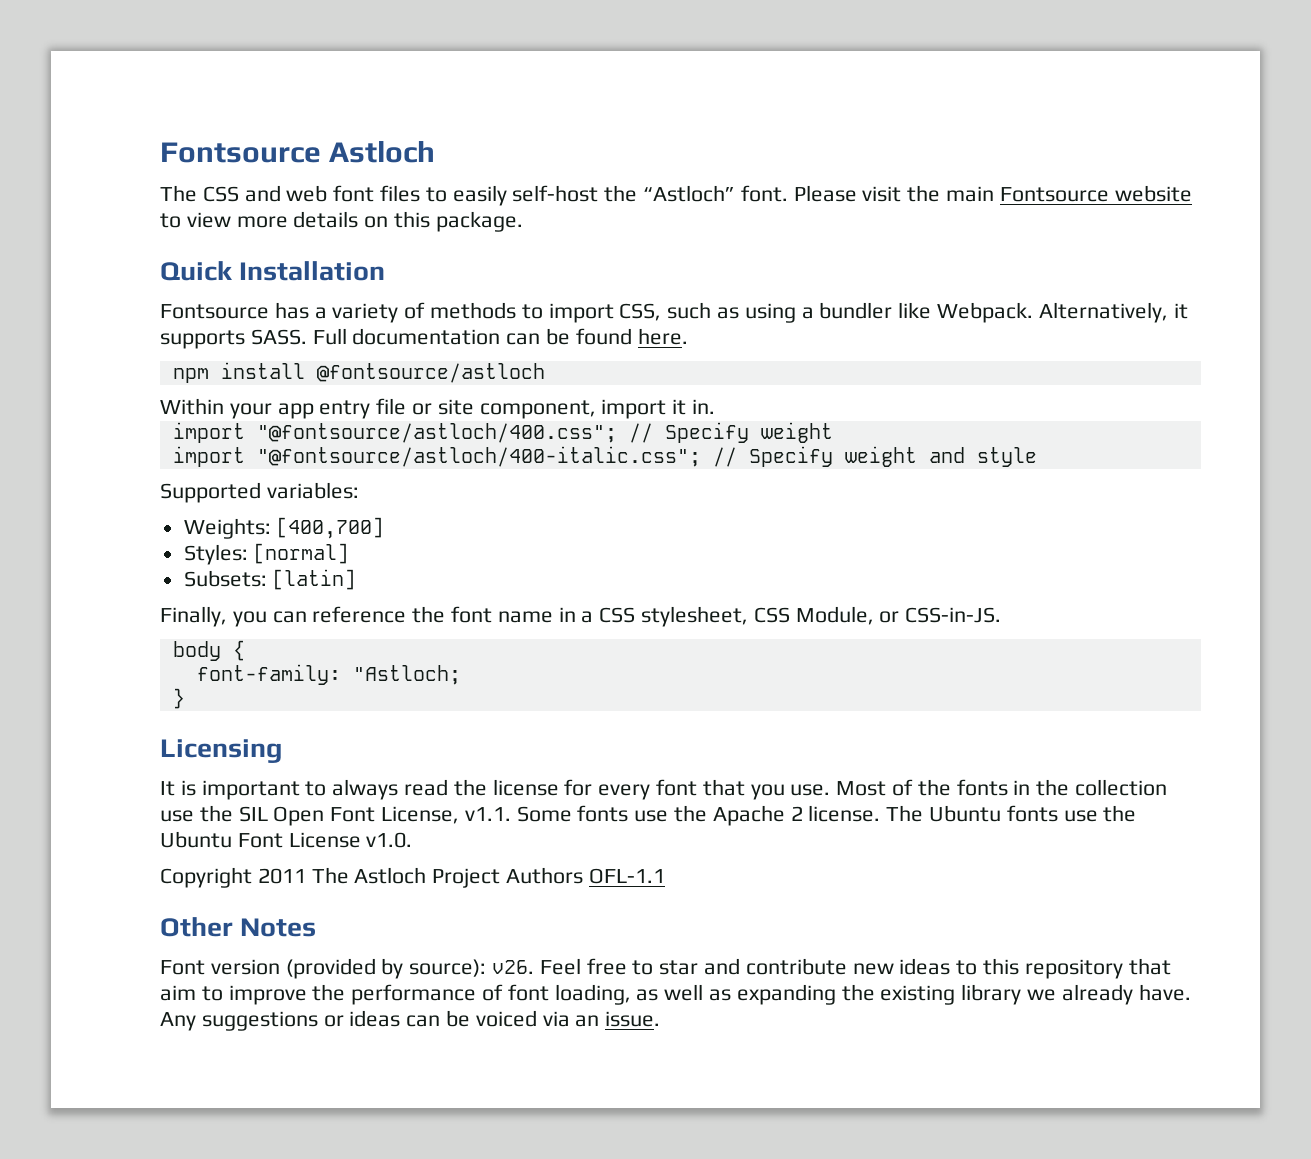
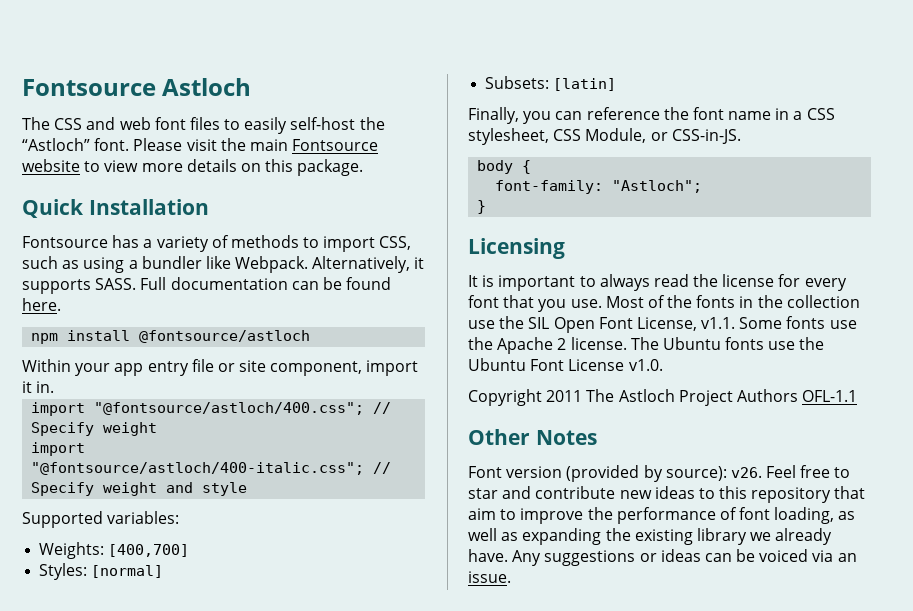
- font-family: "Astloch;
+ font-family: "Astloch";

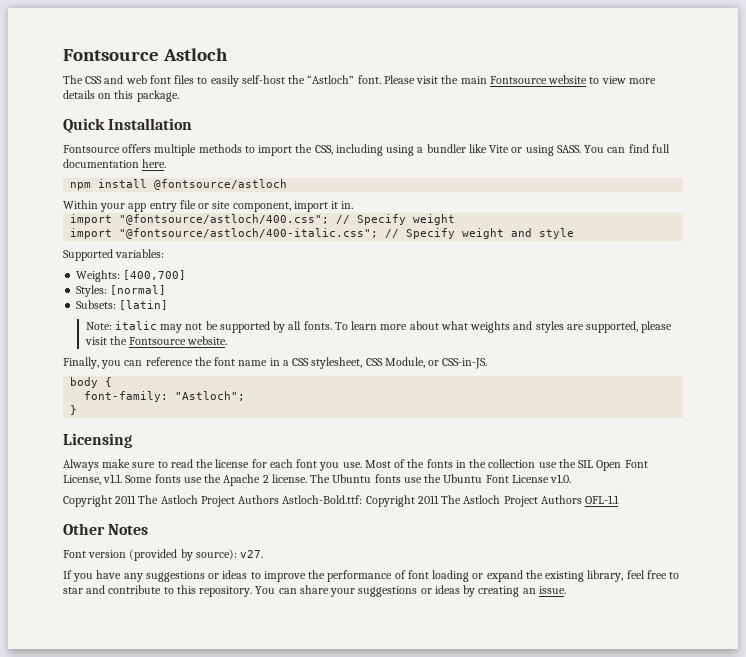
- Fontsource has a variety of methods to import CSS, such as using a bundler like Webpack. Alternatively, it supports SASS. Full documentation can be found here.
+ Fontsource offers multiple methods to import the CSS, including using a bundler like Vite or using SASS. You can find full documentation here.
+ Note: italic may not be supported by all fonts. To learn more about what weights and styles are supported, please visit the Fontsource website.
- It is important to always read the license for every font that you use.
+ Always make sure to read the license for each font you use.
- Copyright 2011 The Astloch Project Authors OFL-1.1
+ Copyright 2011 The Astloch Project Authors Astloch-Bold.ttf: Copyright 2011 The Astloch Project Authors OFL-1.1
- Font version (provided by source): v26. Feel free to star and contribute new ideas to this repository that aim to improve the performance of font loading, as well as expanding the existing library we already have. Any suggestions or ideas can be voiced via an issue.
+ Font version (provided by source): v27.
+ If you have any suggestions or ideas to improve the performance of font loading or expand the existing library, feel free to star and contribute to this repository. You can share your suggestions or ideas by creating an issue.

